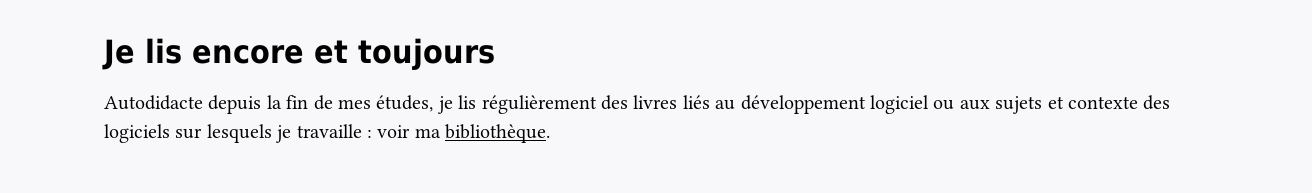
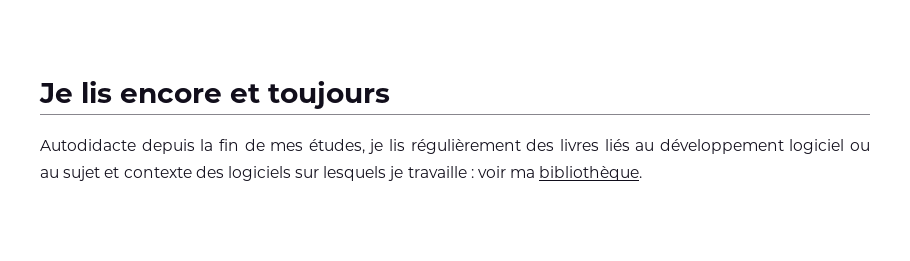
- Autodidacte depuis la fin de mes études, je lis régulièrement des livres liés au développement logiciel ou aux sujets et contexte des logiciels sur lesquels je travaille : voir ma bibliothèque.
+ Autodidacte depuis la fin de mes études, je lis régulièrement des livres liés au développement logiciel ou au sujet et contexte des logiciels sur lesquels je travaille : voir ma bibliothèque.

